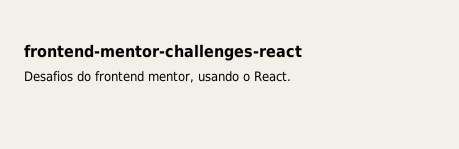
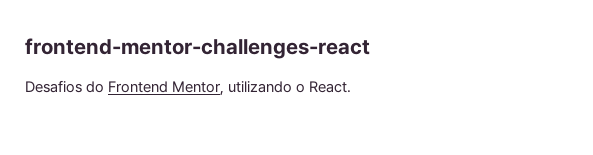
- Desafios do frontend mentor, usando o React.
+ Desafios do Frontend Mentor, utilizando o React.

